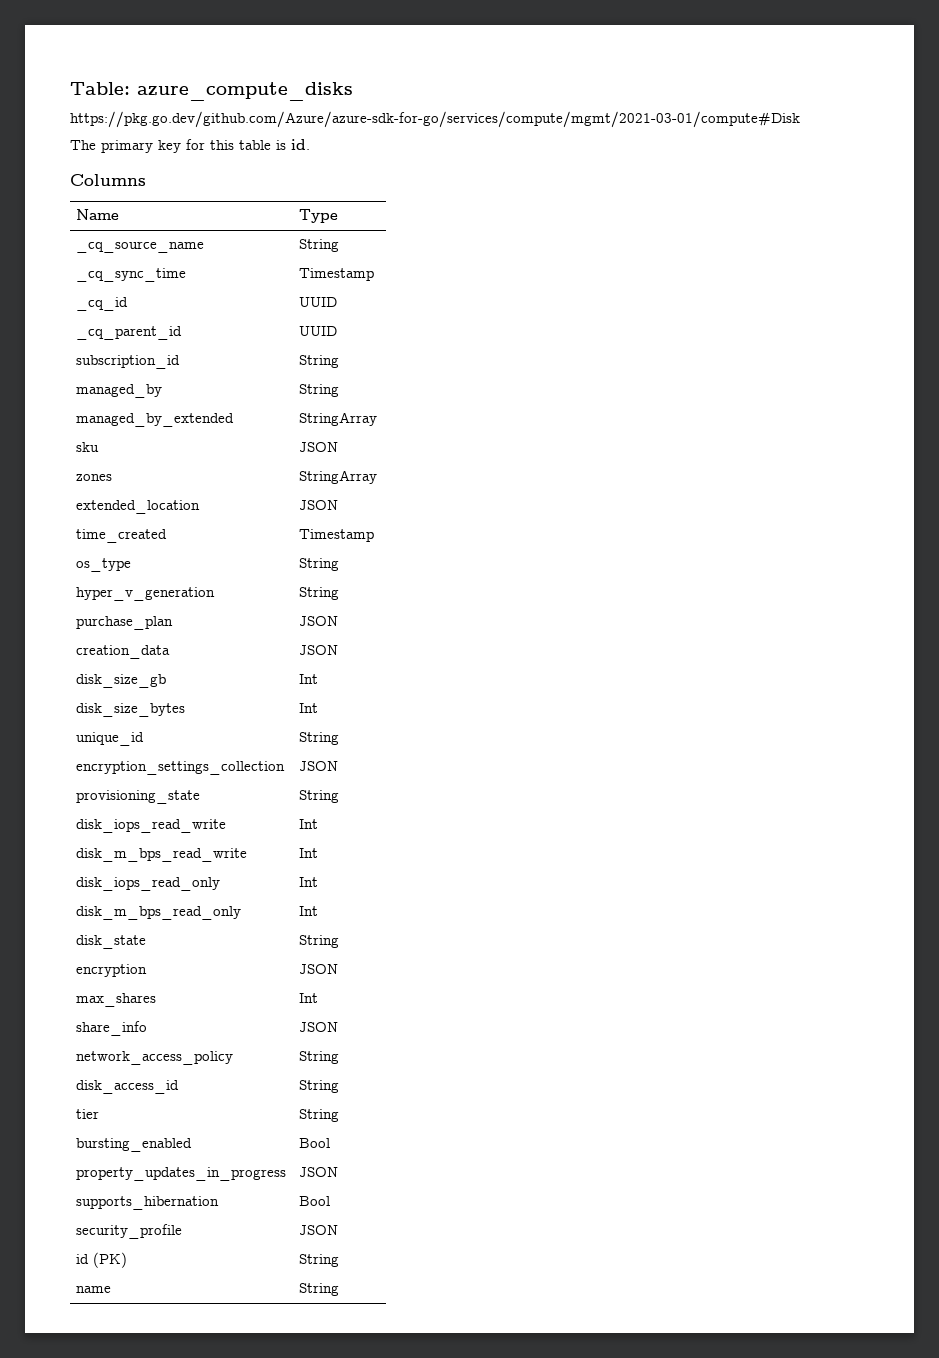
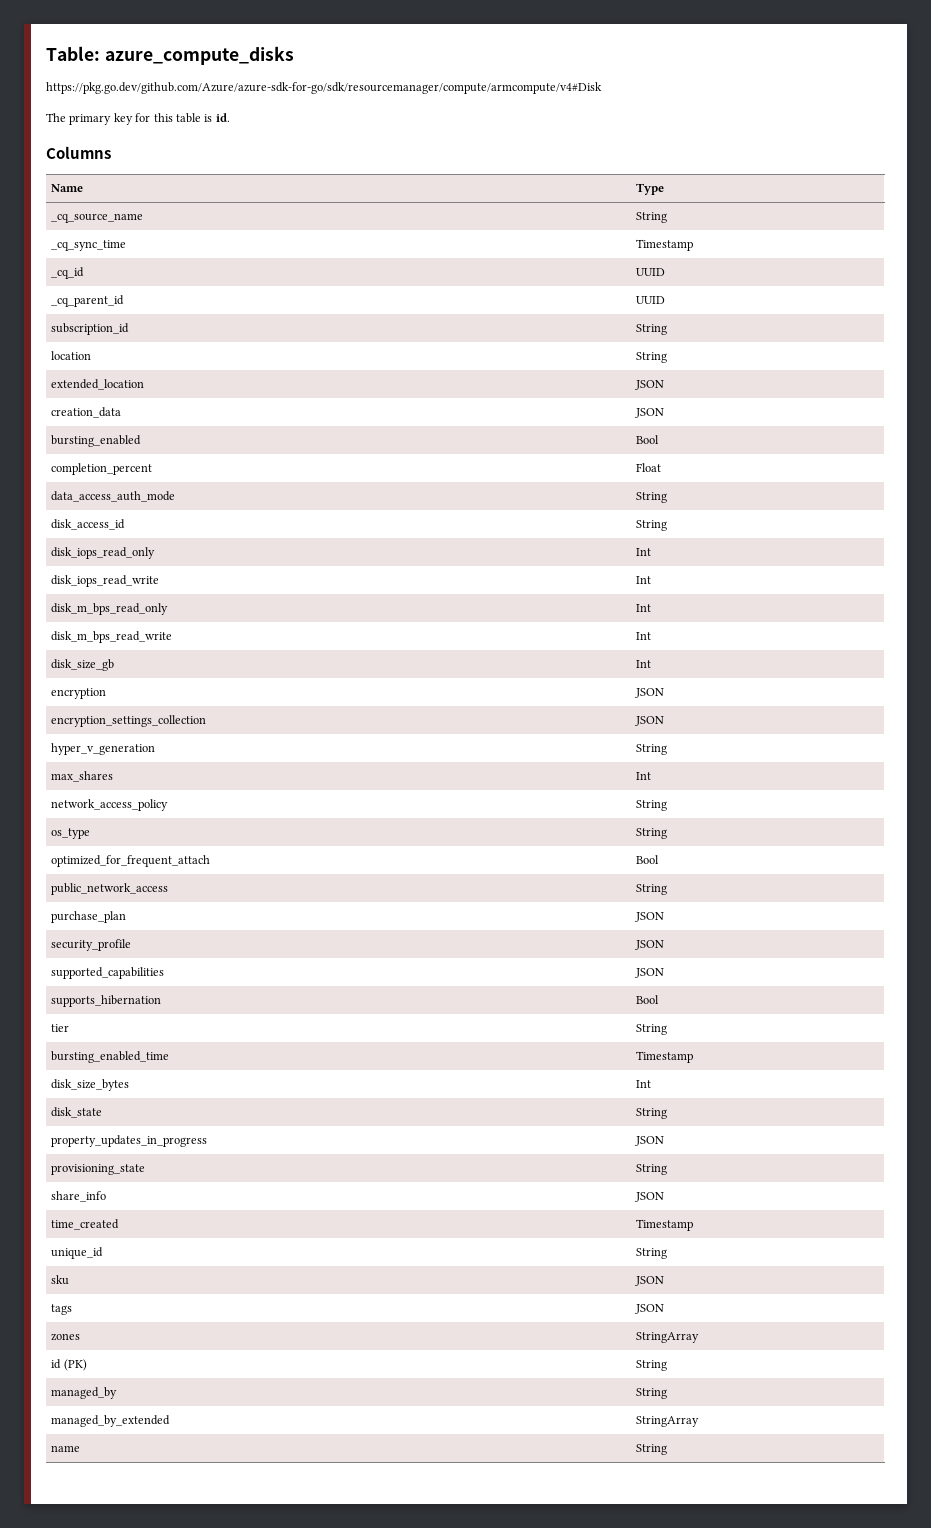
- https://pkg.go.dev/github.com/Azure/azure-sdk-for-go/services/compute/mgmt/2021-03-01/compute#Disk
+ https://pkg.go.dev/github.com/Azure/azure-sdk-for-go/sdk/resourcemanager/compute/armcompute/v4#Disk
+ location | String
+ extended_location | JSON
+ creation_data | JSON
+ bursting_enabled | Bool
+ completion_percent | Float
+ data_access_auth_mode | String
+ disk_access_id | String
+ disk_iops_read_only | Int
+ disk_iops_read_write | Int
+ disk_m_bps_read_only | Int
+ disk_m_bps_read_write | Int
+ disk_size_gb | Int
+ encryption | JSON
+ encryption_settings_collection | JSON
+ hyper_v_generation | String
+ max_shares | Int
+ network_access_policy | String
+ os_type | String
+ optimized_for_frequent_attach | Bool
+ public_network_access | String
+ purchase_plan | JSON
+ security_profile | JSON
+ supported_capabilities | JSON
+ supports_hibernation | Bool
+ tier | String
+ bursting_enabled_time | Timestamp
+ disk_size_bytes | Int
+ disk_state | String
+ property_updates_in_progress | JSON
+ provisioning_state | String
+ share_info | JSON
+ time_created | Timestamp
+ unique_id | String
+ sku | JSON
+ tags | JSON
+ zones | StringArray
+ id (PK) | String
  managed_by | String
  managed_by_extended | StringArray
- sku | JSON
- zones | StringArray
- extended_location | JSON
- time_created | Timestamp
- os_type | String
- hyper_v_generation | String
- purchase_plan | JSON
- creation_data | JSON
- disk_size_gb | Int
- disk_size_bytes | Int
- unique_id | String
- encryption_settings_collection | JSON
- provisioning_state | String
- disk_iops_read_write | Int
- disk_m_bps_read_write | Int
- disk_iops_read_only | Int
- disk_m_bps_read_only | Int
- disk_state | String
- encryption | JSON
- max_shares | Int
- share_info | JSON
- network_access_policy | String
- disk_access_id | String
- tier | String
- bursting_enabled | Bool
- property_updates_in_progress | JSON
- supports_hibernation | Bool
- security_profile | JSON
- id (PK) | String

